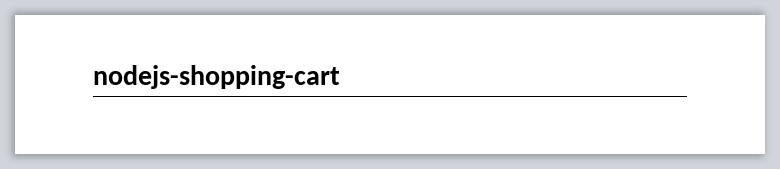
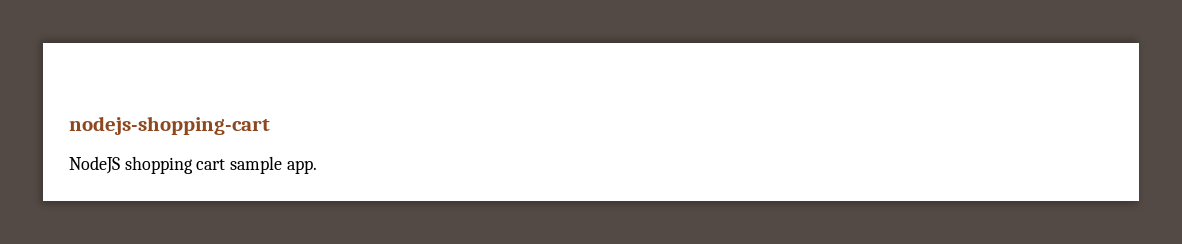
+ NodeJS shopping cart sample app.

